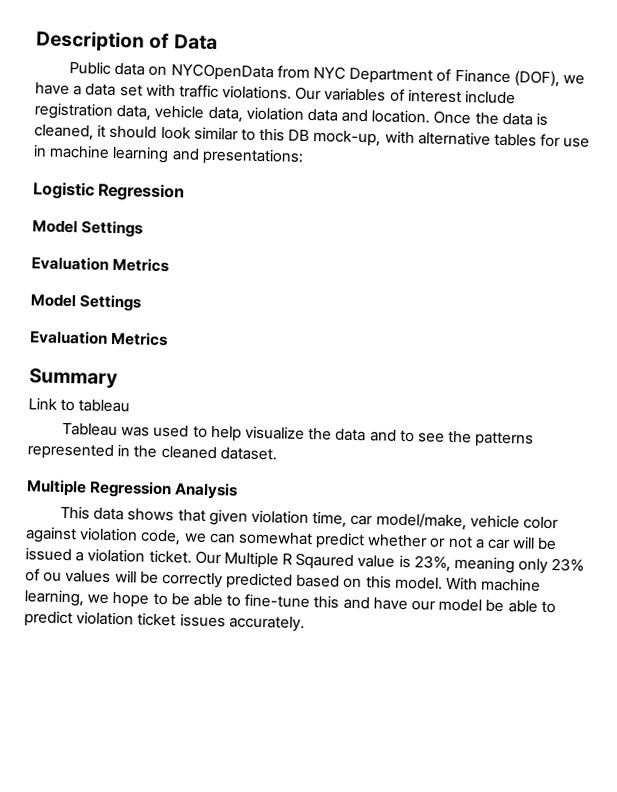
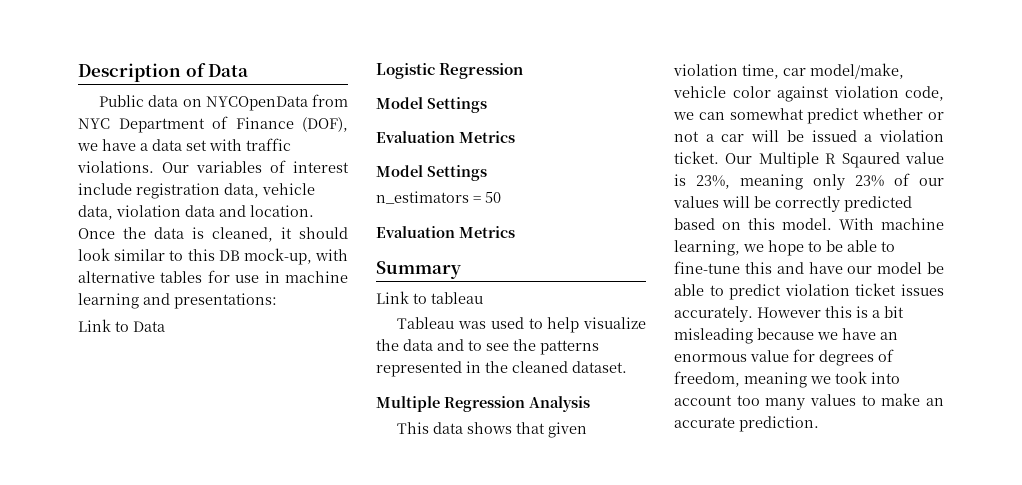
+ Link to Data
+ n_estimators = 50
- Our Multiple R Sqaured value is 23%, meaning only 23% of ou values will be correctly predicted based on this model.
+ Our Multiple R Sqaured value is 23%, meaning only 23% of our values will be correctly predicted based on this model.
+ However this is a bit misleading because we have an enormous value for degrees of freedom, meaning we took into account too many values to make an accurate prediction.

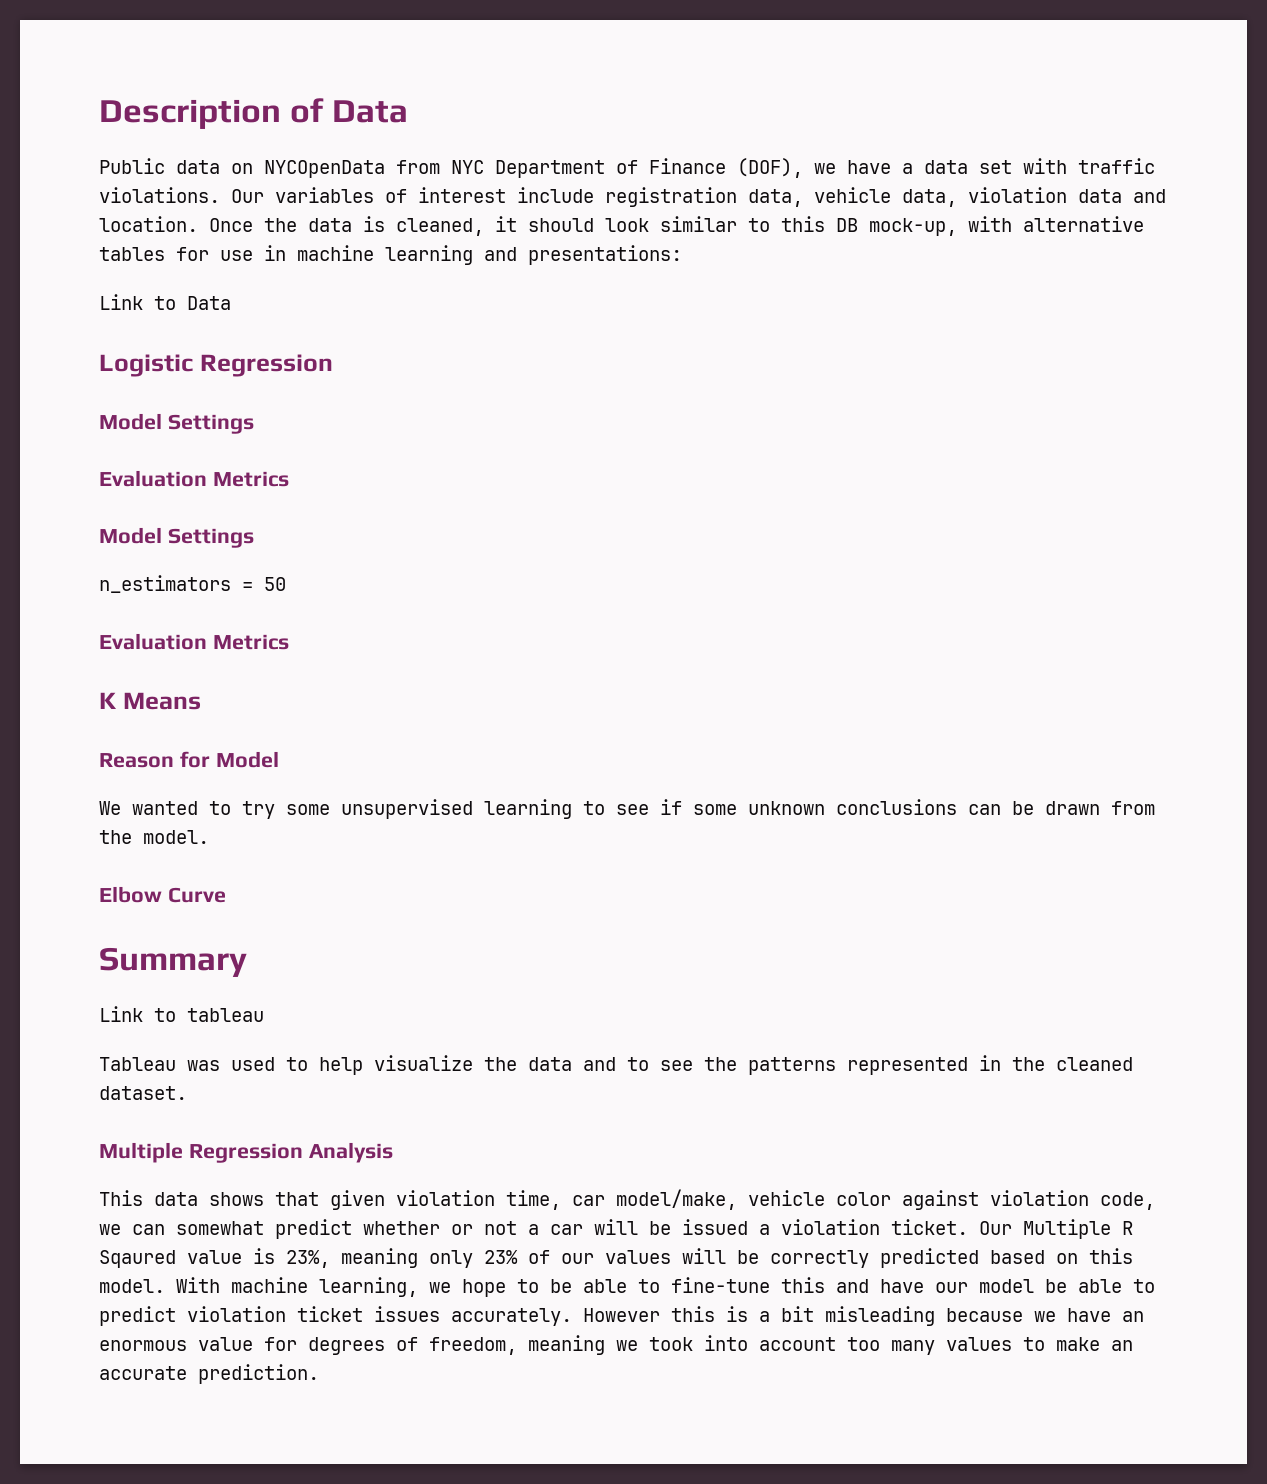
+ K Means
+ Reason for Model
+ We wanted to try some unsupervised learning to see if some unknown conclusions can be drawn from the model.
+ Elbow Curve

